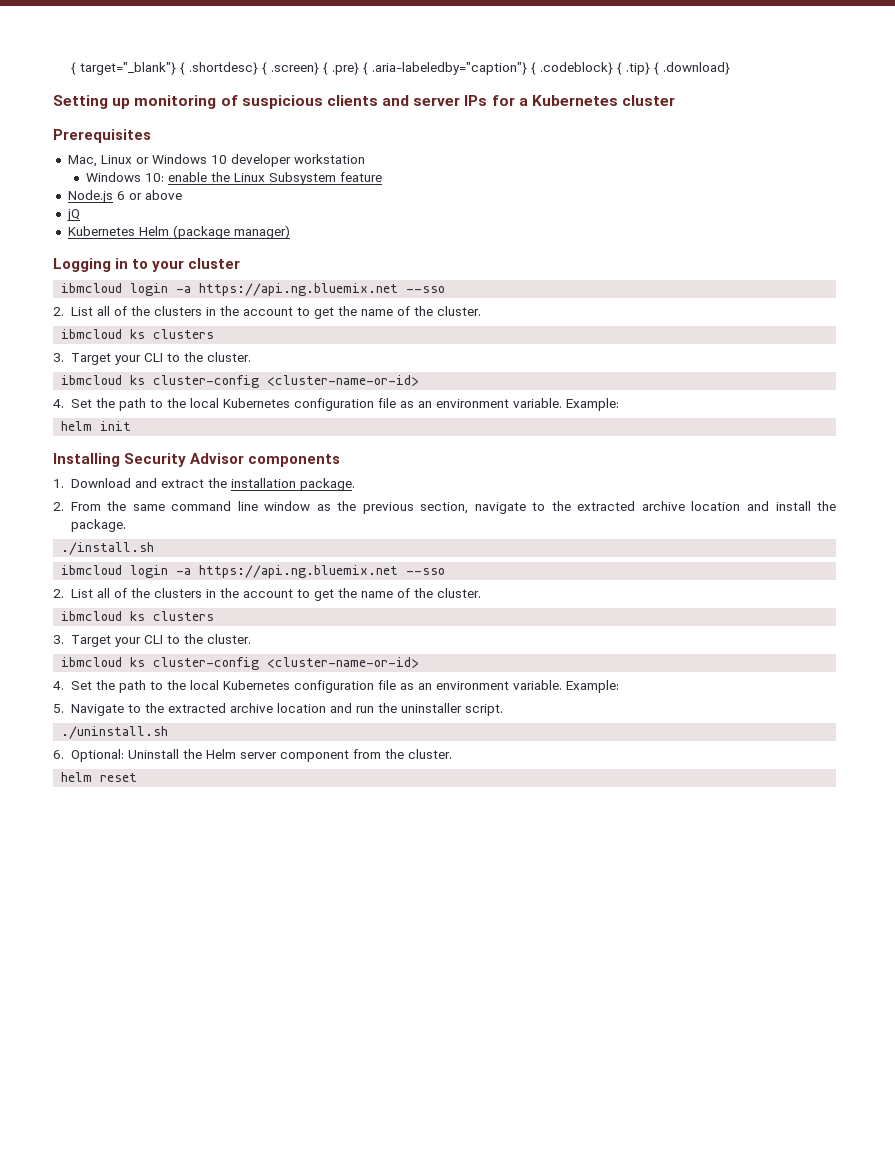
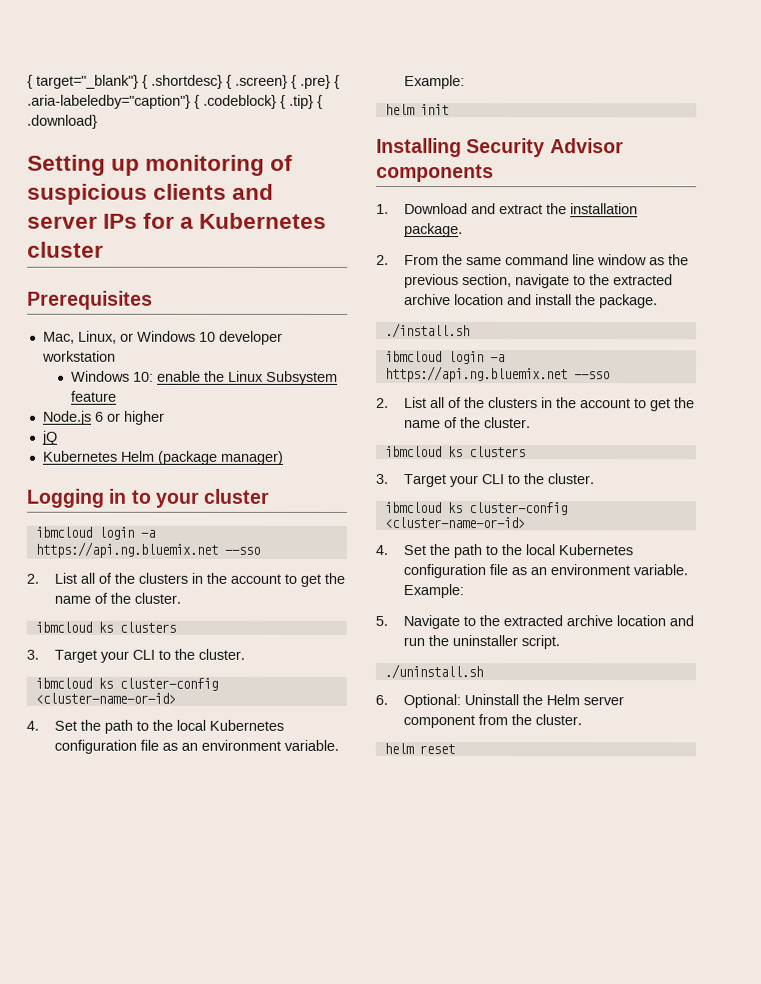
- Mac, Linux or Windows 10 developer workstation
+ Mac, Linux, or Windows 10 developer workstation
- Node.js 6 or above
+ Node.js 6 or higher

